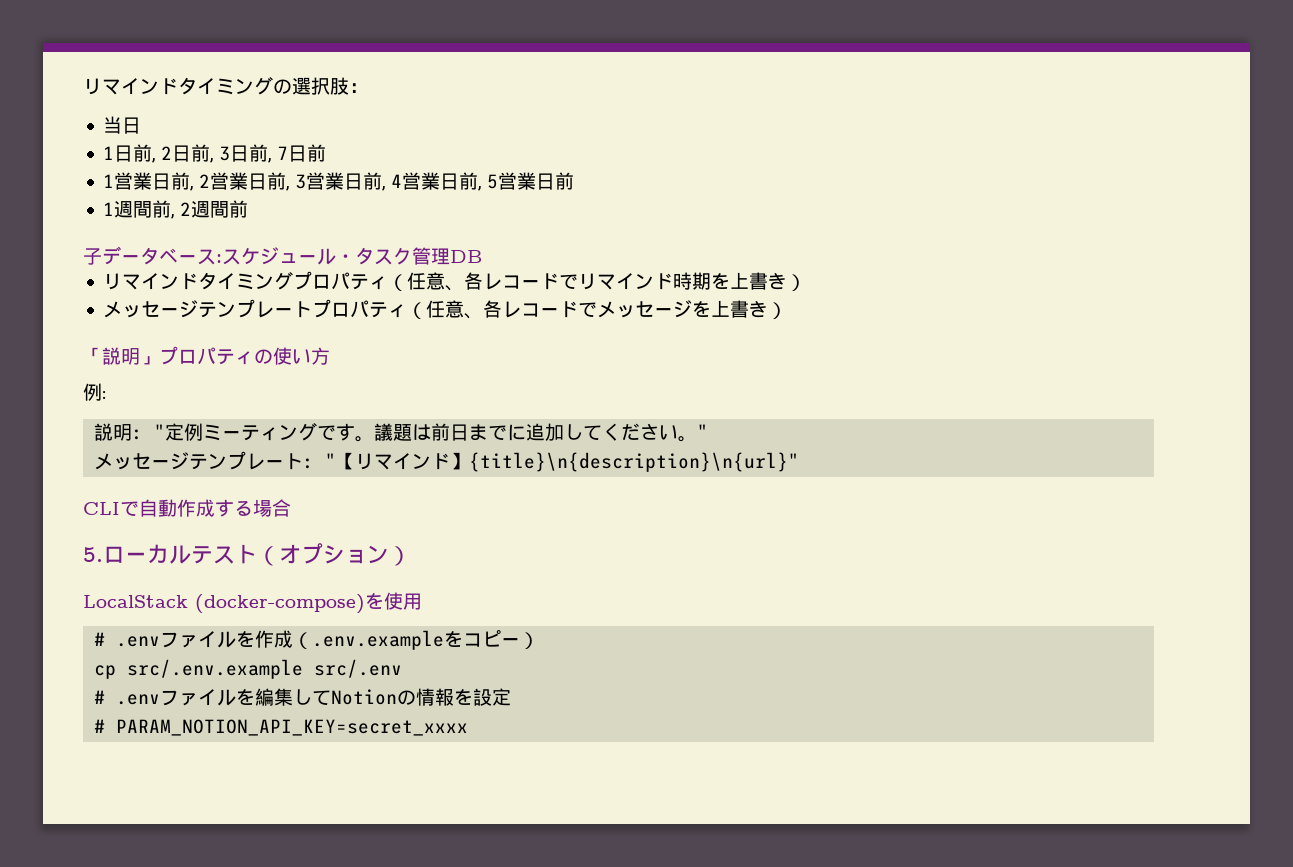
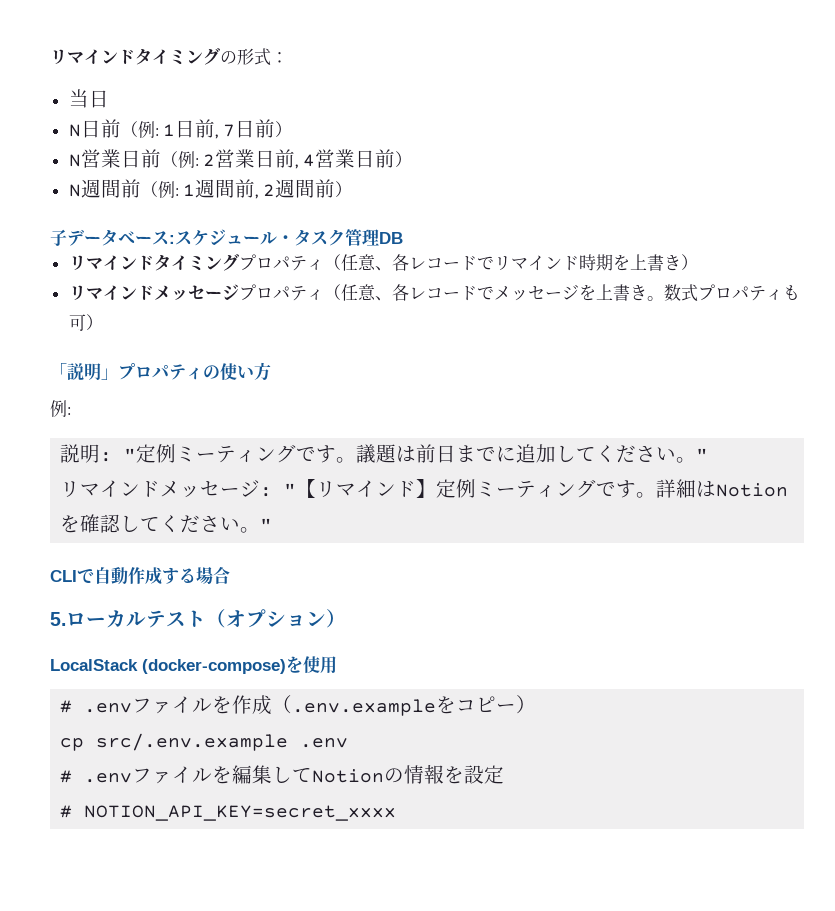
- リマインドタイミングの選択肢：
+ リマインドタイミングの形式：
- 1日前, 2日前, 3日前, 7日前
- 1営業日前, 2営業日前, 3営業日前, 4営業日前, 5営業日前
- 1週間前, 2週間前
+ N日前（例: 1日前, 7日前）
+ N営業日前（例: 2営業日前, 4営業日前）
+ N週間前（例: 1週間前, 2週間前）
- メッセージテンプレートプロパティ（任意、各レコードでメッセージを上書き）
+ リマインドメッセージプロパティ（任意、各レコードでメッセージを上書き。数式プロパティも可）
- メッセージテンプレート: "【リマインド】{title}\n{description}\n{url}"
+ リマインドメッセージ: "【リマインド】定例ミーティングです。詳細はNotionを確認してください。"
- cp src/.env.example src/.env
+ cp src/.env.example .env
- # PARAM_NOTION_API_KEY=secret_xxxx
+ # NOTION_API_KEY=secret_xxxx

